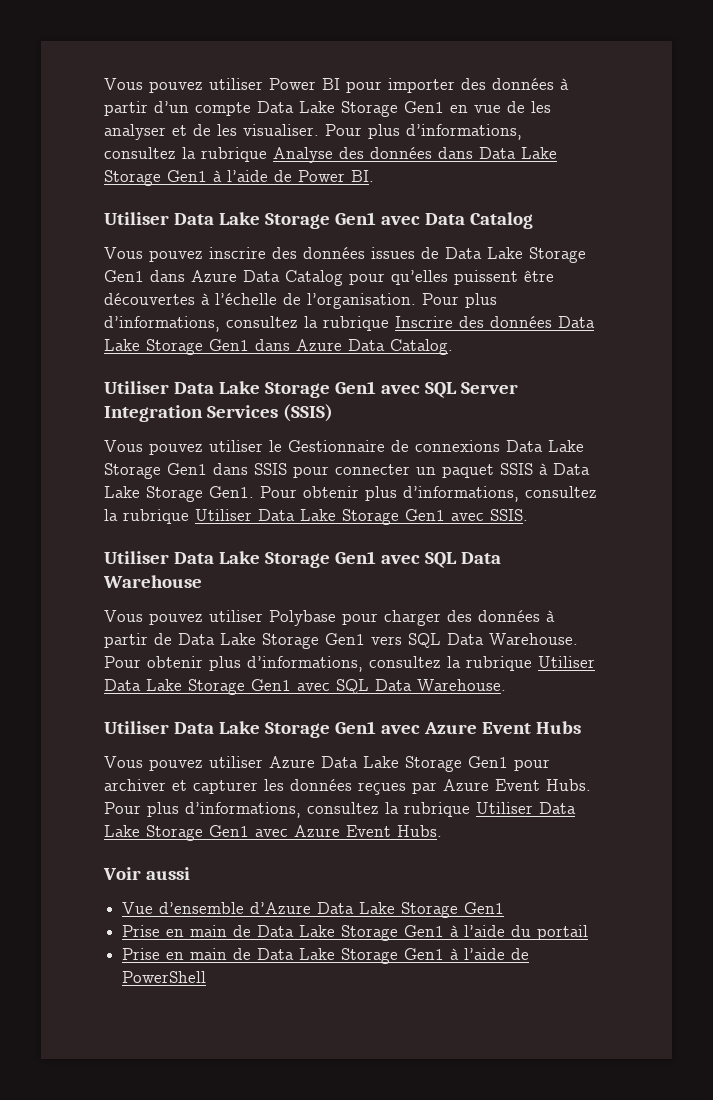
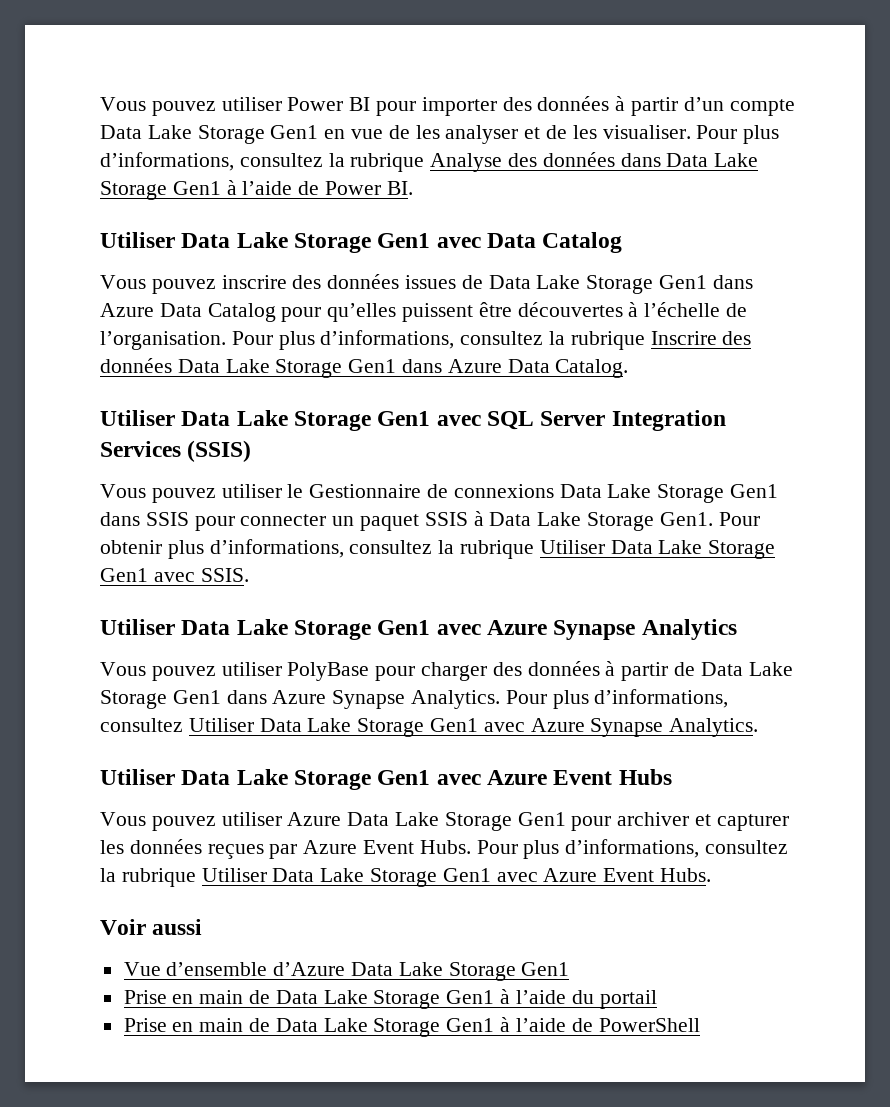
- Utiliser Data Lake Storage Gen1 avec SQL Data Warehouse
- Vous pouvez utiliser Polybase pour charger des données à partir de Data Lake Storage Gen1 vers SQL Data Warehouse. Pour obtenir plus d’informations, consultez la rubrique Utiliser Data Lake Storage Gen1 avec SQL Data Warehouse.
+ Utiliser Data Lake Storage Gen1 avec Azure Synapse Analytics
+ Vous pouvez utiliser PolyBase pour charger des données à partir de Data Lake Storage Gen1 dans Azure Synapse Analytics. Pour plus d’informations, consultez Utiliser Data Lake Storage Gen1 avec Azure Synapse Analytics.

